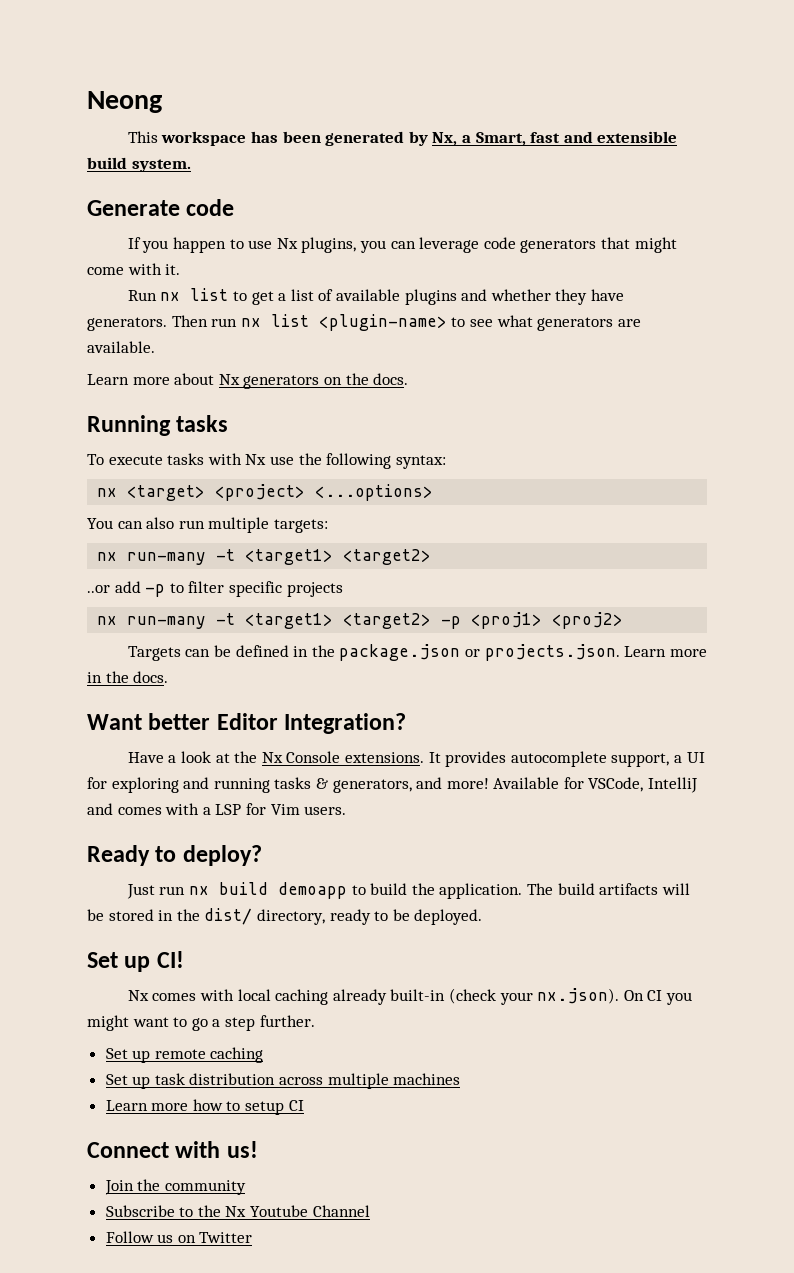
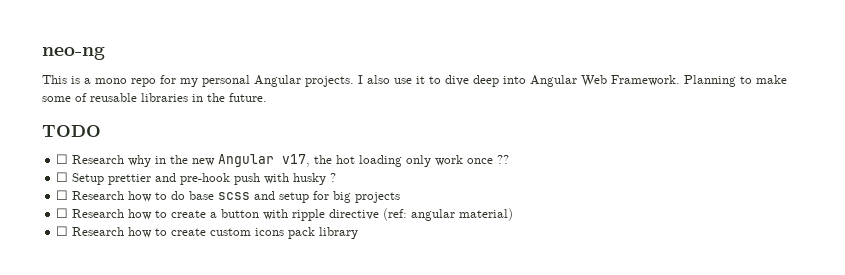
- Neong
+ neo-ng
- This workspace has been generated by Nx, a Smart, fast and extensible build system.
- Generate code
- If you happen to use Nx plugins, you can leverage code generators that might come with it.
- Run nx list to get a list of available plugins and whether they have generators. Then run nx list <plugin-name> to see what generators are available.
- Learn more about Nx generators on the docs.
- Running tasks
- To execute tasks with Nx use the following syntax:
- nx <target> <project> <...options>
- You can also run multiple targets:
- nx run-many -t <target1> <target2>
- ..or add -p to filter specific projects
- nx run-many -t <target1> <target2> -p <proj1> <proj2>
- Targets can be defined in the package.json or projects.json. Learn more in the docs.
- Want better Editor Integration?
- Have a look at the Nx Console extensions. It provides autocomplete support, a UI for exploring and running tasks & generators, and more! Available for VSCode, IntelliJ and comes with a LSP for Vim users.
- Ready to deploy?
- Just run nx build demoapp to build the application. The build artifacts will be stored in the dist/ directory, ready to be deployed.
- Set up CI!
- Nx comes with local caching already built-in (check your nx.json). On CI you might want to go a step further.
- Set up remote caching
- Set up task distribution across multiple machines
- Learn more how to setup CI
- Connect with us!
- Join the community
- Subscribe to the Nx Youtube Channel
- Follow us on Twitter
+ This is a mono repo for my personal Angular projects. I also use it to dive deep into Angular Web Framework. Planning to make some of reusable libraries in the future.
+ TODO
+ ☐ Research why in the new Angular v17, the hot loading only work once ??
+ ☐ Setup prettier and pre-hook push with husky ?
+ ☐ Research how to do base scss and setup for big projects
+ ☐ Research how to create a button with ripple directive (ref: angular material)
+ ☐ Research how to create custom icons pack library

